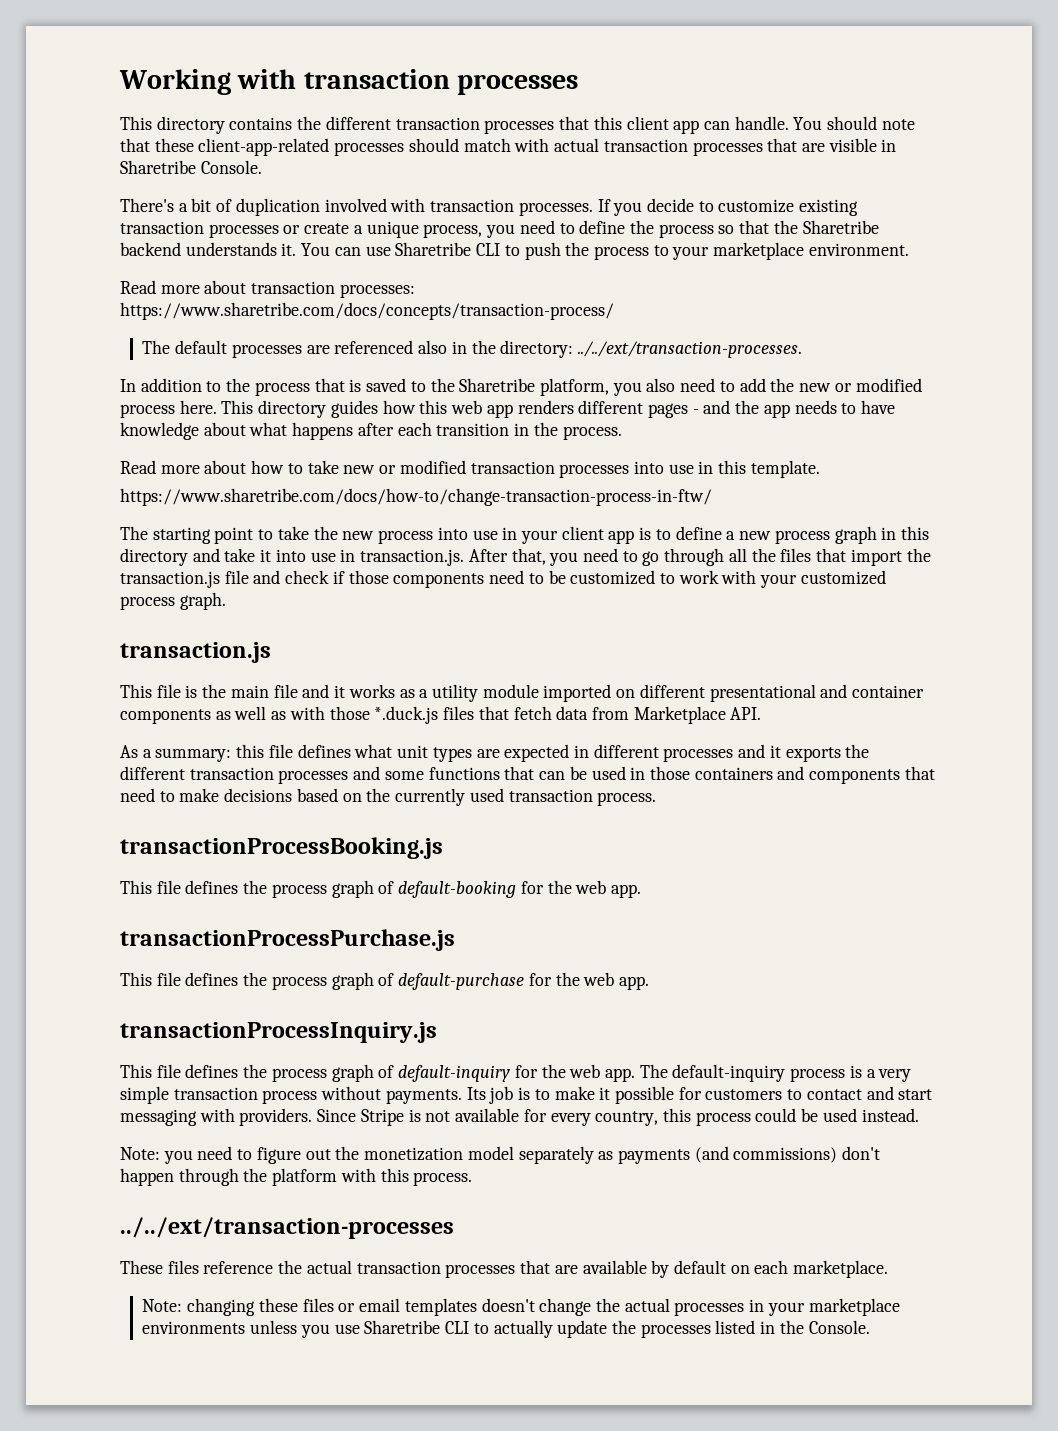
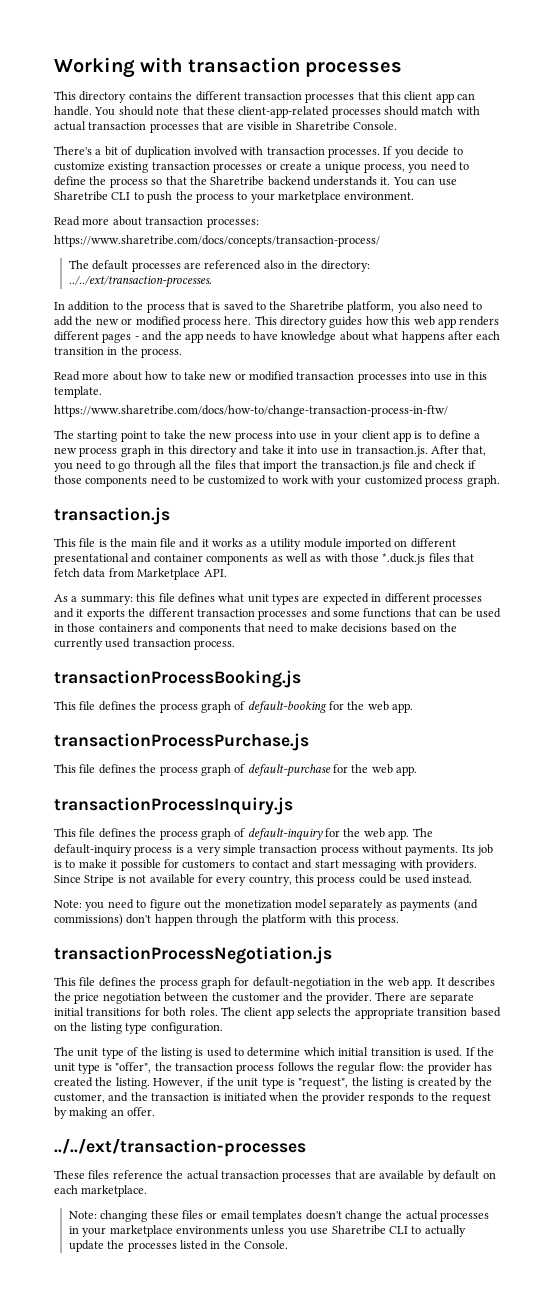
+ transactionProcessNegotiation.js
+ This file defines the process graph for default-negotiation in the web app. It describes the price negotiation between the customer and the provider. There are separate initial transitions for both roles. The client app selects the appropriate transition based on the listing type configuration.
+ The unit type of the listing is used to determine which initial transition is used. If the unit type is "offer", the transaction process follows the regular flow: the provider has created the listing. However, if the unit type is "request", the listing is created by the customer, and the transaction is initiated when the provider responds to the request by making an offer.

